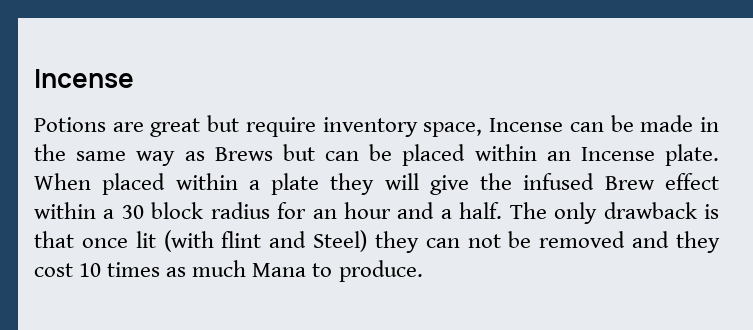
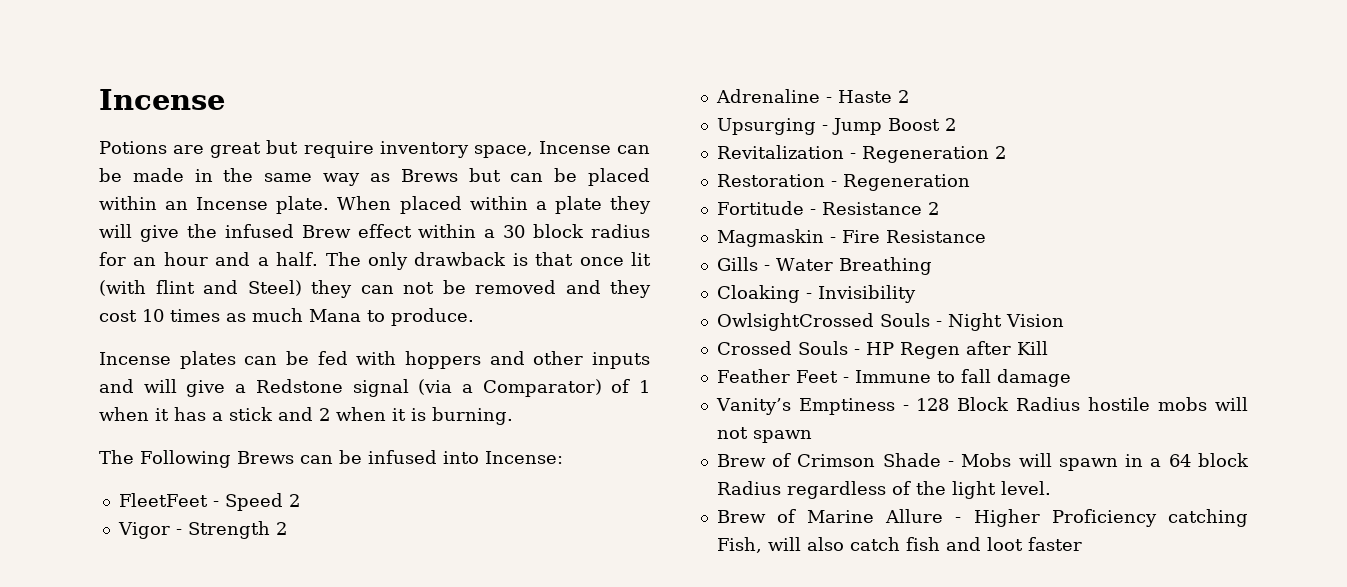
+ Incense plates can be fed with hoppers and other inputs and will give a Redstone signal (via a Comparator) of 1 when it has a stick and 2 when it is burning.
+ The Following Brews can be infused into Incense:
+ FleetFeet - Speed 2
+ Vigor - Strength 2
+ Adrenaline - Haste 2
+ Upsurging - Jump Boost 2
+ Revitalization - Regeneration 2
+ Restoration - Regeneration
+ Fortitude - Resistance 2
+ Magmaskin - Fire Resistance
+ Gills - Water Breathing
+ Cloaking - Invisibility
+ OwlsightCrossed Souls - Night Vision
+ Crossed Souls - HP Regen after Kill
+ Feather Feet - Immune to fall damage
+ Vanity’s Emptiness - 128 Block Radius hostile mobs will not spawn
+ Brew of Crimson Shade - Mobs will spawn in a 64 block Radius regardless of the light level.
+ Brew of Marine Allure - Higher Proficiency catching Fish, will also catch fish and loot faster

